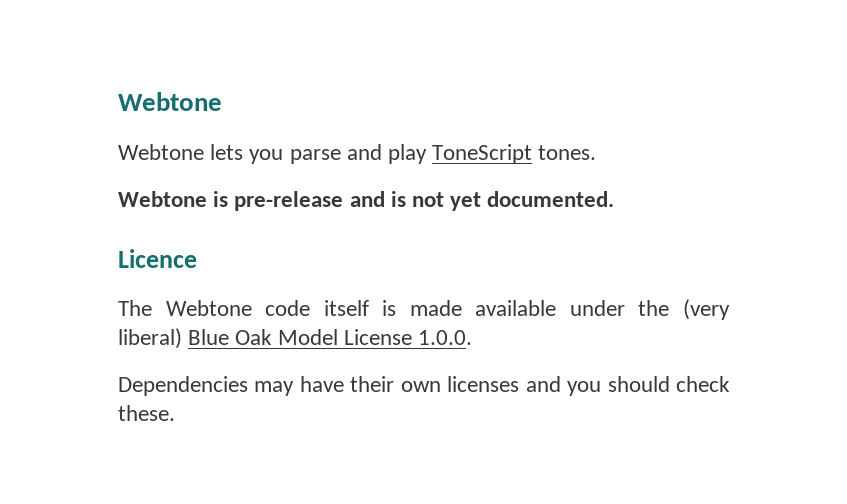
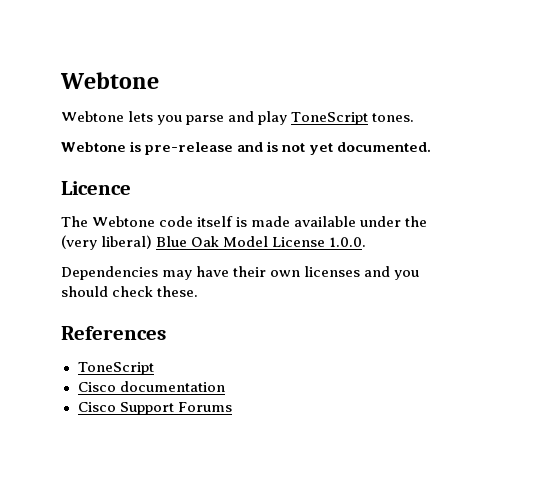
+ References
+ ToneScript
+ Cisco documentation
+ Cisco Support Forums

